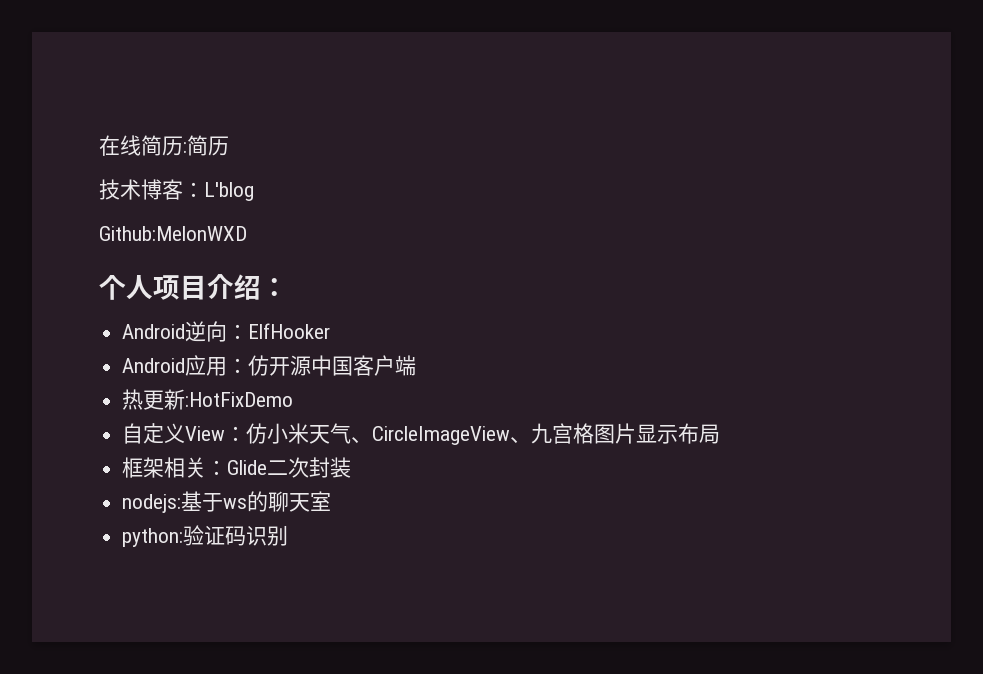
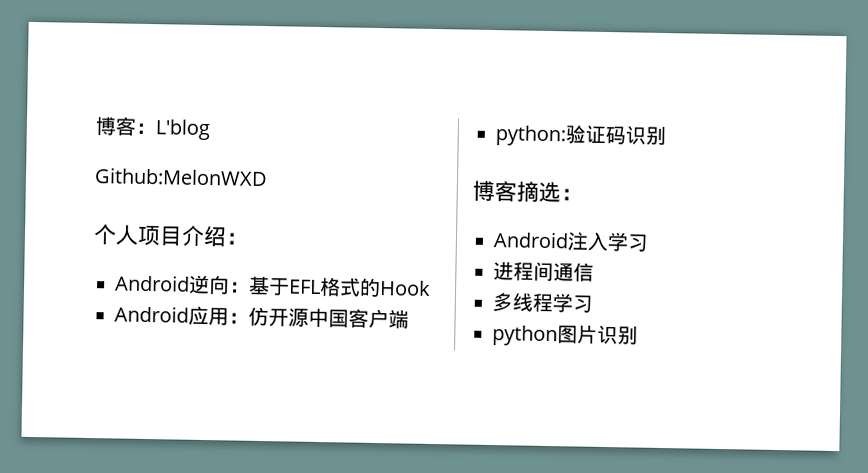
- 在线简历:简历
- 技术博客：L'blog
+ 博客：L'blog
- Android逆向：ElfHooker
+ Android逆向：基于EFL格式的Hook
- 热更新:HotFixDemo
- 自定义View：仿小米天气、CircleImageView、九宫格图片显示布局
- 框架相关：Glide二次封装
- nodejs:基于ws的聊天室
  python:验证码识别
+ 博客摘选：
+ Android注入学习
+ 进程间通信
+ 多线程学习
+ python图片识别

